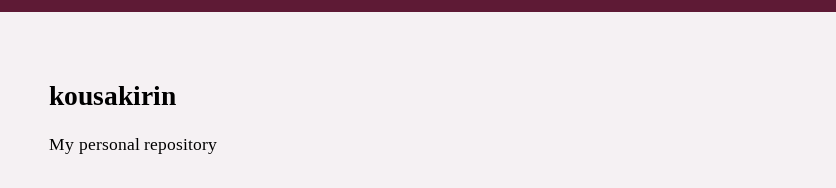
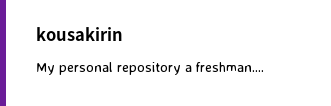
- My personal repository
+ My personal repository a freshman....

